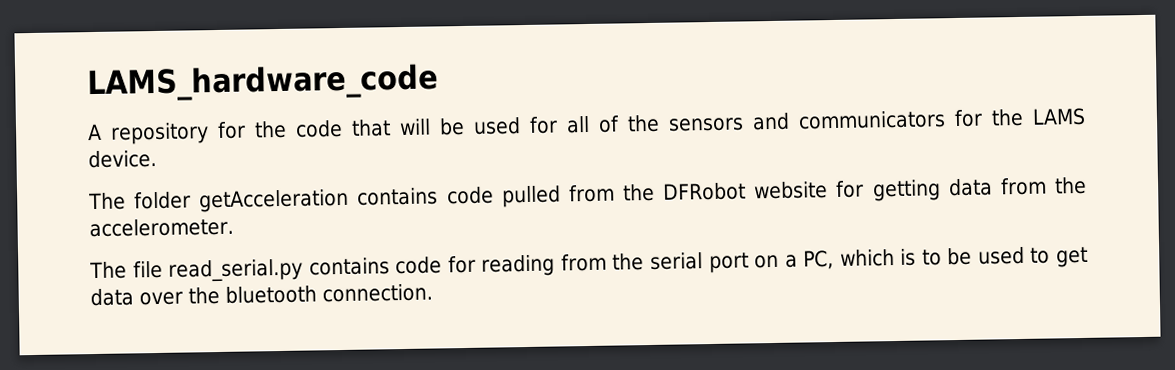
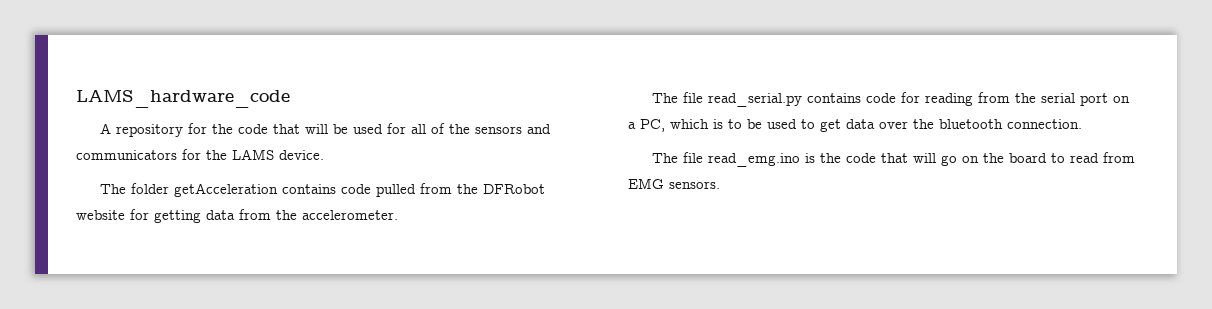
+ The file read_emg.ino is the code that will go on the board to read from EMG sensors.

